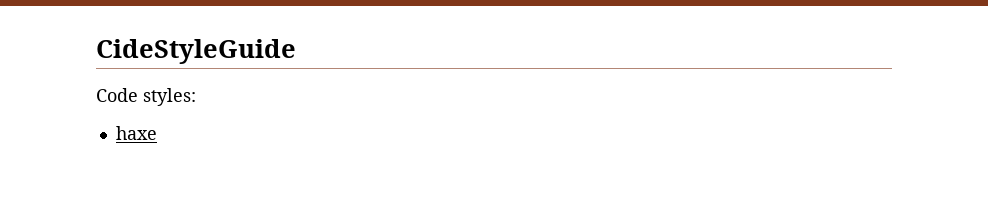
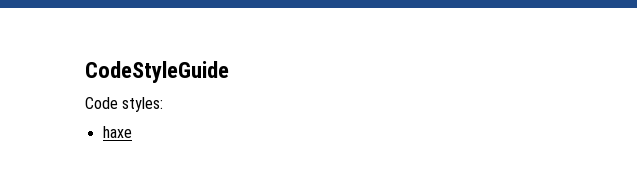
- CideStyleGuide
+ CodeStyleGuide

